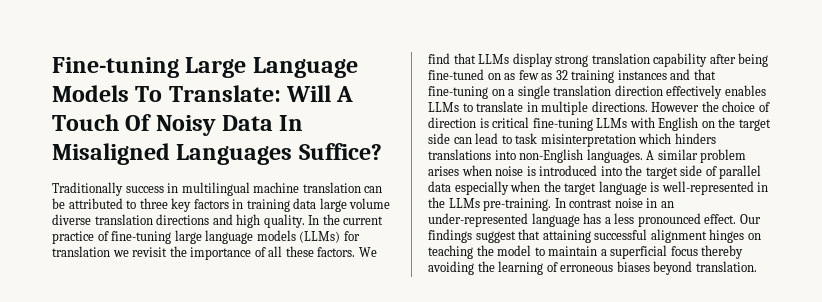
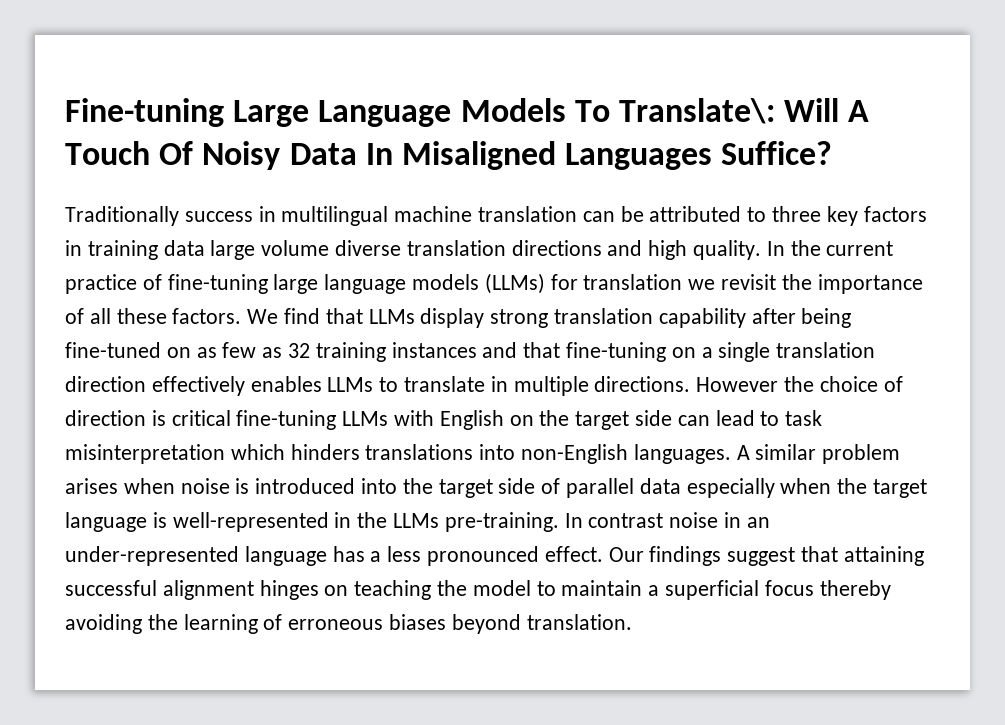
- Fine-tuning Large Language Models To Translate: Will A Touch Of Noisy Data In Misaligned Languages Suffice?
+ Fine-tuning Large Language Models To Translate\: Will A Touch Of Noisy Data In Misaligned Languages Suffice?

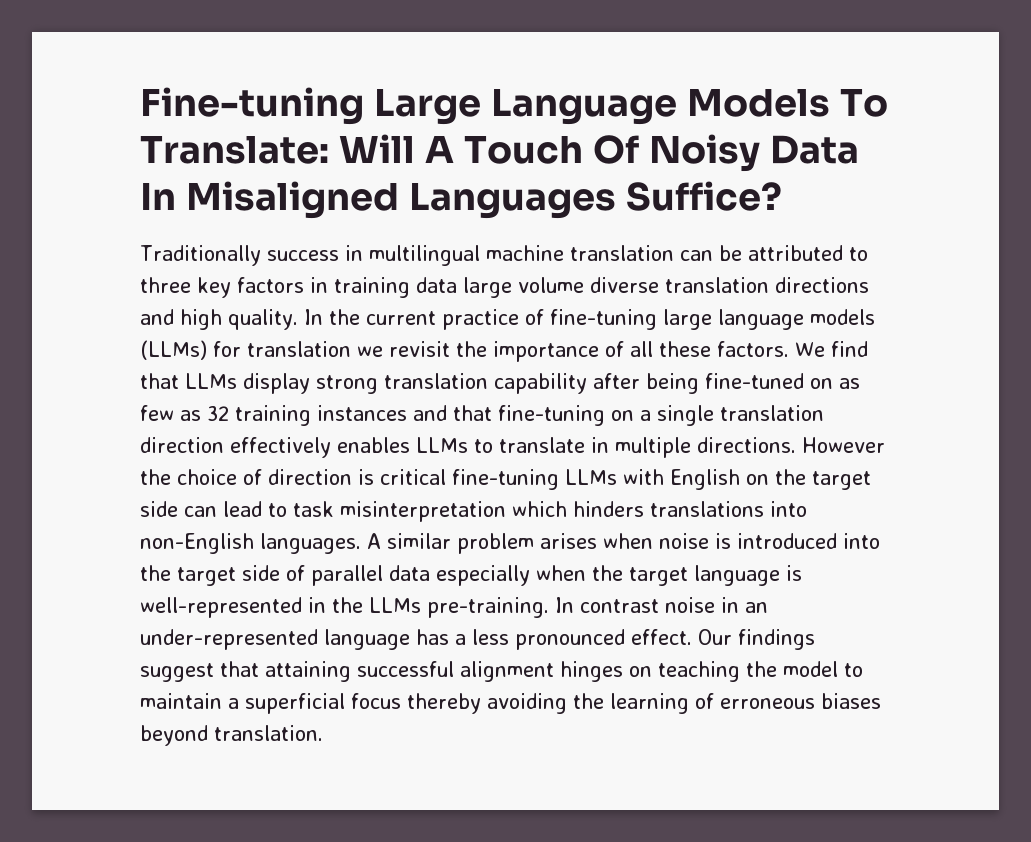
- Fine-tuning Large Language Models To Translate\: Will A Touch Of Noisy Data In Misaligned Languages Suffice?
+ Fine-tuning Large Language Models To Translate: Will A Touch Of Noisy Data In Misaligned Languages Suffice?

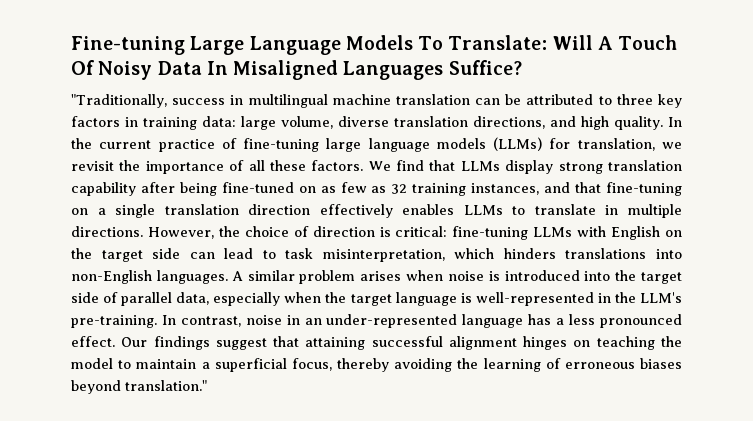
- Traditionally success in multilingual machine translation can be attributed to three key factors in training data large volume diverse translation directions and high quality.
+ "Traditionally, success in multilingual machine translation can be attributed to three key factors in training data: large volume, diverse translation directions, and high quality.
- In the current practice of fine-tuning large language models (LLMs) for translation we revisit the importance of all these factors.
+ In the current practice of fine-tuning large language models (LLMs) for translation, we revisit the importance of all these factors.
- We find that LLMs display strong translation capability after being fine-tuned on as few as 32 training instances and that fine-tuning on a single translation direction effectively enables LLMs to translate in multiple directions.
+ We find that LLMs display strong translation capability after being fine-tuned on as few as 32 training instances, and that fine-tuning on a single translation direction effectively enables LLMs to translate in multiple directions.
- However the choice of direction is critical fine-tuning LLMs with English on the target side can lead to task misinterpretation which hinders translations into non-English languages.
+ However, the choice of direction is critical: fine-tuning LLMs with English on the target side can lead to task misinterpretation, which hinders translations into non-English languages.
- A similar problem arises when noise is introduced into the target side of parallel data especially when the target language is well-represented in the LLMs pre-training.
+ A similar problem arises when noise is introduced into the target side of parallel data, especially when the target language is well-represented in the LLM's pre-training.
- In contrast noise in an under-represented language has a less pronounced effect.
+ In contrast, noise in an under-represented language has a less pronounced effect.
- Our findings suggest that attaining successful alignment hinges on teaching the model to maintain a superficial focus thereby avoiding the learning of erroneous biases beyond translation.
+ Our findings suggest that attaining successful alignment hinges on teaching the model to maintain a superficial focus, thereby avoiding the learning of erroneous biases beyond translation."

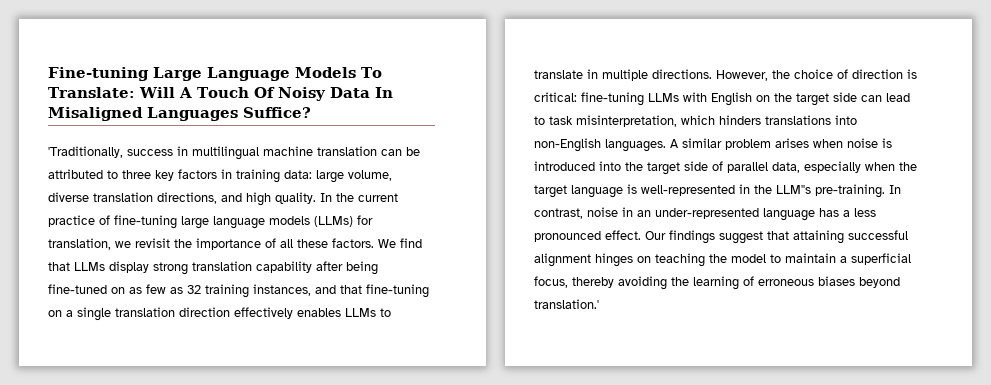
- "Traditionally, success in multilingual machine translation can be attributed to three key factors in training data: large volume, diverse translation directions, and high quality.
+ 'Traditionally, success in multilingual machine translation can be attributed to three key factors in training data: large volume, diverse translation directions, and high quality.
- A similar problem arises when noise is introduced into the target side of parallel data, especially when the target language is well-represented in the LLM's pre-training.
+ A similar problem arises when noise is introduced into the target side of parallel data, especially when the target language is well-represented in the LLM''s pre-training.
- Our findings suggest that attaining successful alignment hinges on teaching the model to maintain a superficial focus, thereby avoiding the learning of erroneous biases beyond translation."
+ Our findings suggest that attaining successful alignment hinges on teaching the model to maintain a superficial focus, thereby avoiding the learning of erroneous biases beyond translation.'

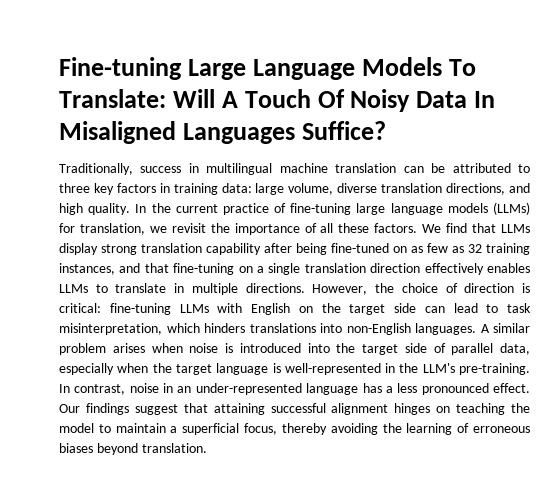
- 'Traditionally, success in multilingual machine translation can be attributed to three key factors in training data: large volume, diverse translation directions, and high quality.
+ Traditionally, success in multilingual machine translation can be attributed to three key factors in training data: large volume, diverse translation directions, and high quality.
- A similar problem arises when noise is introduced into the target side of parallel data, especially when the target language is well-represented in the LLM''s pre-training.
+ A similar problem arises when noise is introduced into the target side of parallel data, especially when the target language is well-represented in the LLM's pre-training.
- Our findings suggest that attaining successful alignment hinges on teaching the model to maintain a superficial focus, thereby avoiding the learning of erroneous biases beyond translation.'
+ Our findings suggest that attaining successful alignment hinges on teaching the model to maintain a superficial focus, thereby avoiding the learning of erroneous biases beyond translation.

